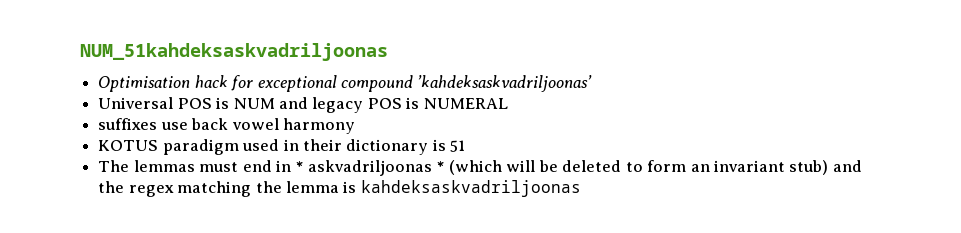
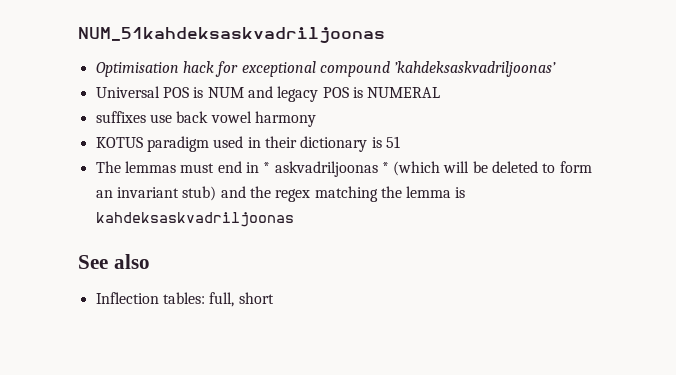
+ See also
+ Inflection tables: full, short

